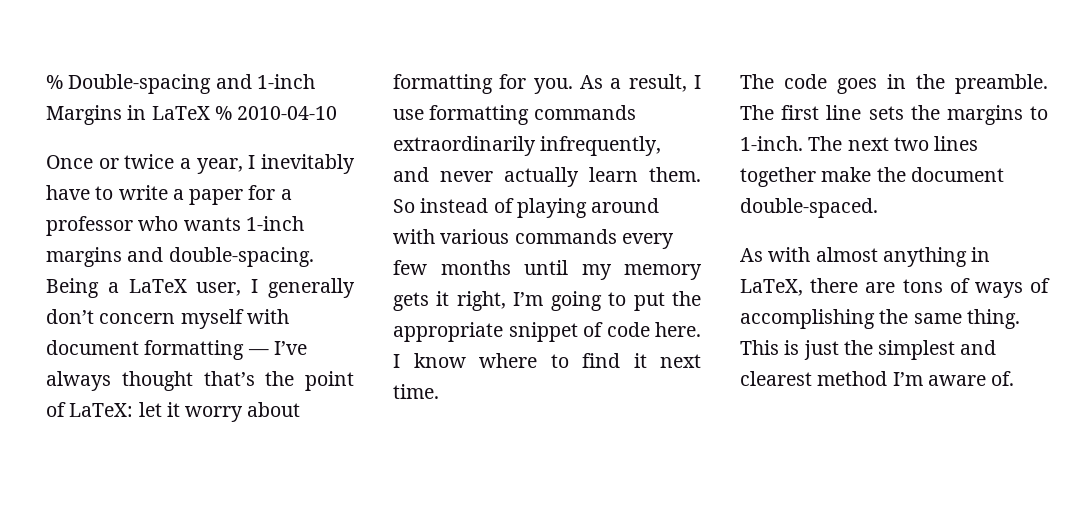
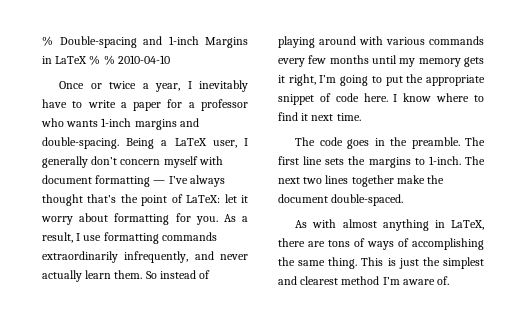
- % Double-spacing and 1-inch Margins in LaTeX % 2010-04-10
+ % Double-spacing and 1-inch Margins in LaTeX % % 2010-04-10

